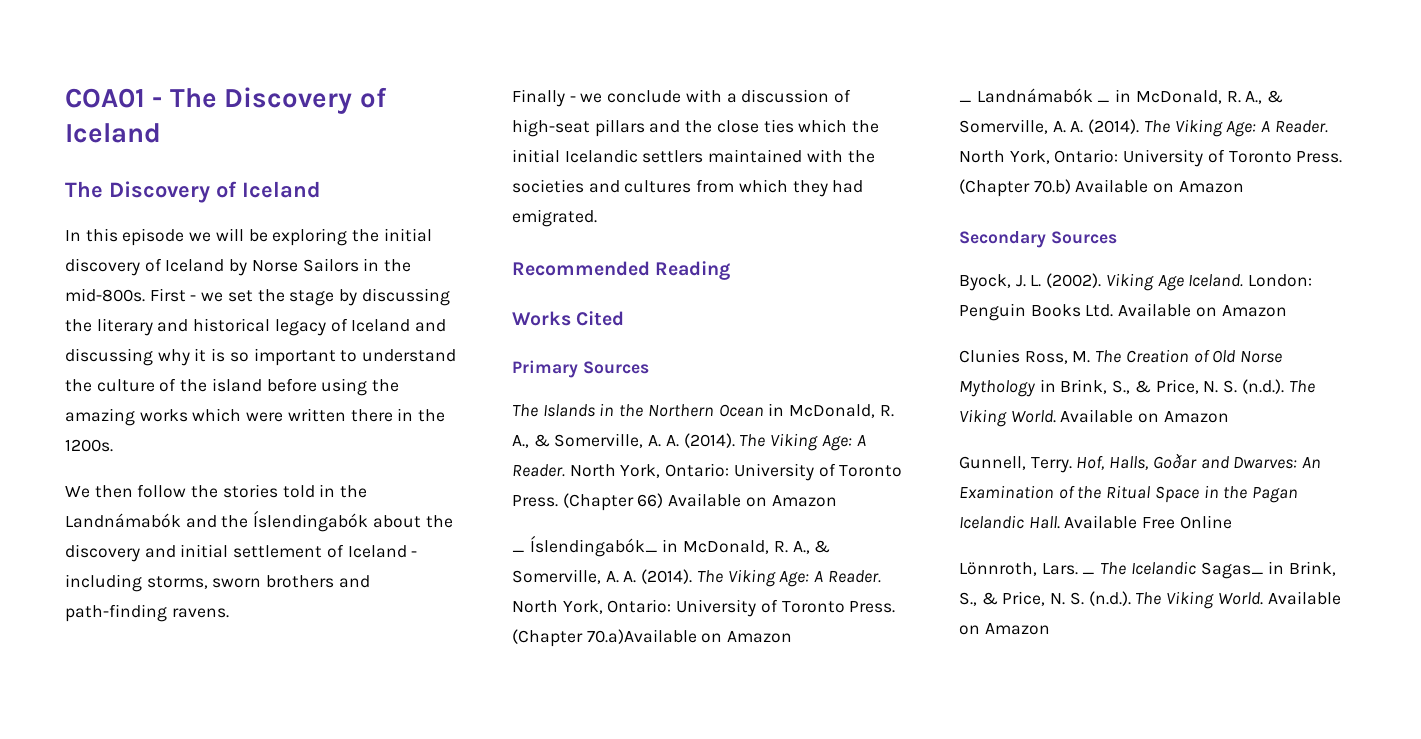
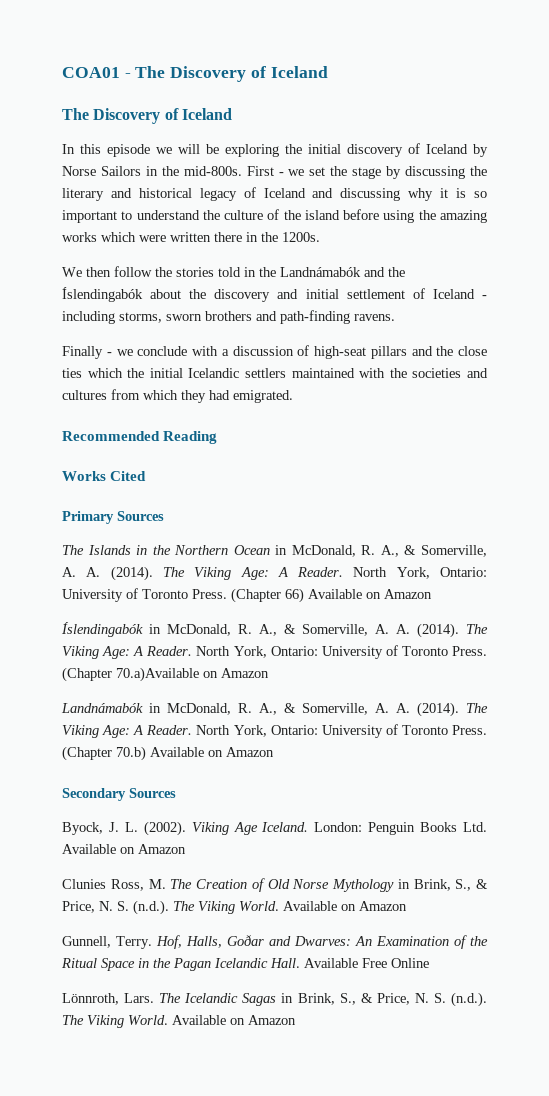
- _ Íslendingabók_ in McDonald, R. A., & Somerville, A. A. (2014).
+ Íslendingabók in McDonald, R. A., & Somerville, A. A. (2014).
- _ Landnámabók _ in McDonald, R. A., & Somerville, A. A. (2014).
+ Landnámabók in McDonald, R. A., & Somerville, A. A. (2014).
- _ The Icelandic Sagas_ in Brink, S., & Price, N. S. (n.d.). The Viking World.
+ The Icelandic Sagas in Brink, S., & Price, N. S. (n.d.). The Viking World.

